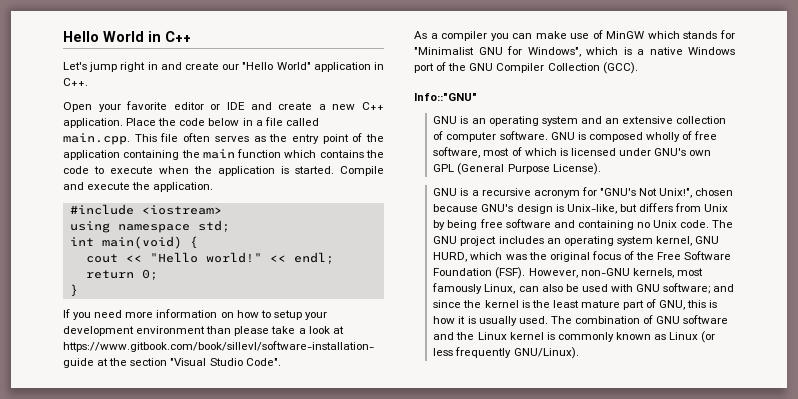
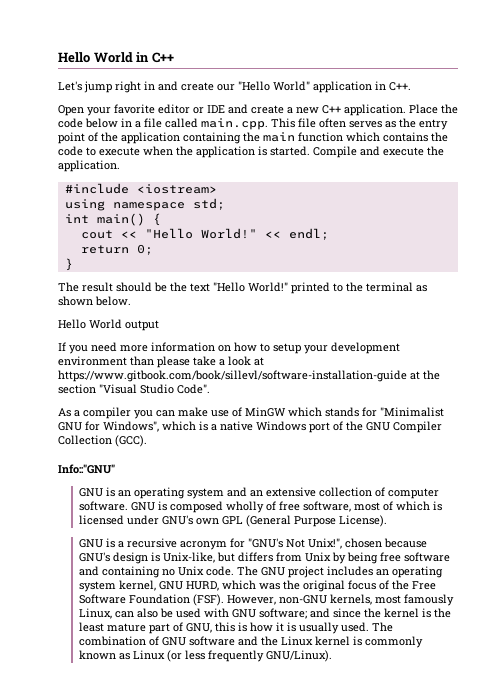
- int main(void) {
+ int main() {
- cout << "Hello world!"
+ cout << "Hello World!"
+ The result should be the text "Hello World!" printed to the terminal as shown below.
+ Hello World output

